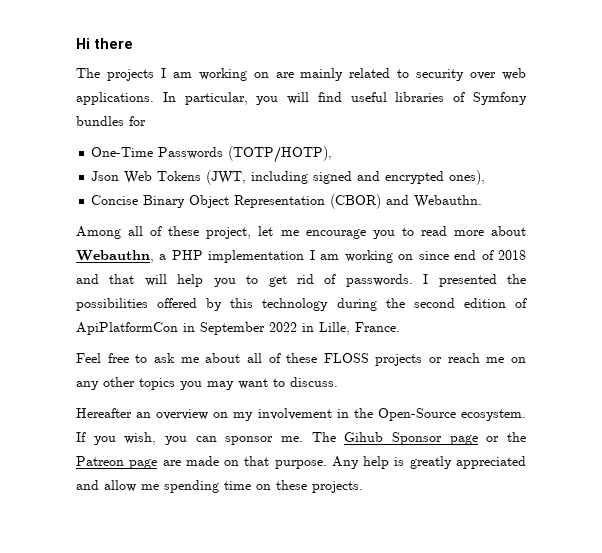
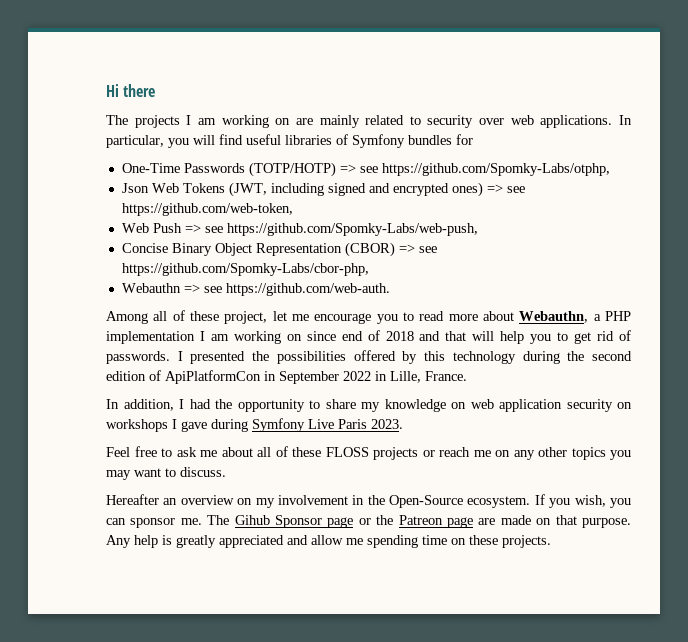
- One-Time Passwords (TOTP/HOTP),
+ One-Time Passwords (TOTP/HOTP) => see https://github.com/Spomky-Labs/otphp,
- Json Web Tokens (JWT, including signed and encrypted ones),
+ Json Web Tokens (JWT, including signed and encrypted ones) => see https://github.com/web-token,
+ Web Push => see https://github.com/Spomky-Labs/web-push,
- Concise Binary Object Representation (CBOR) and Webauthn.
+ Concise Binary Object Representation (CBOR) => see https://github.com/Spomky-Labs/cbor-php,
+ Webauthn => see https://github.com/web-auth.
+ In addition, I had the opportunity to share my knowledge on web application security on workshops I gave during Symfony Live Paris 2023.

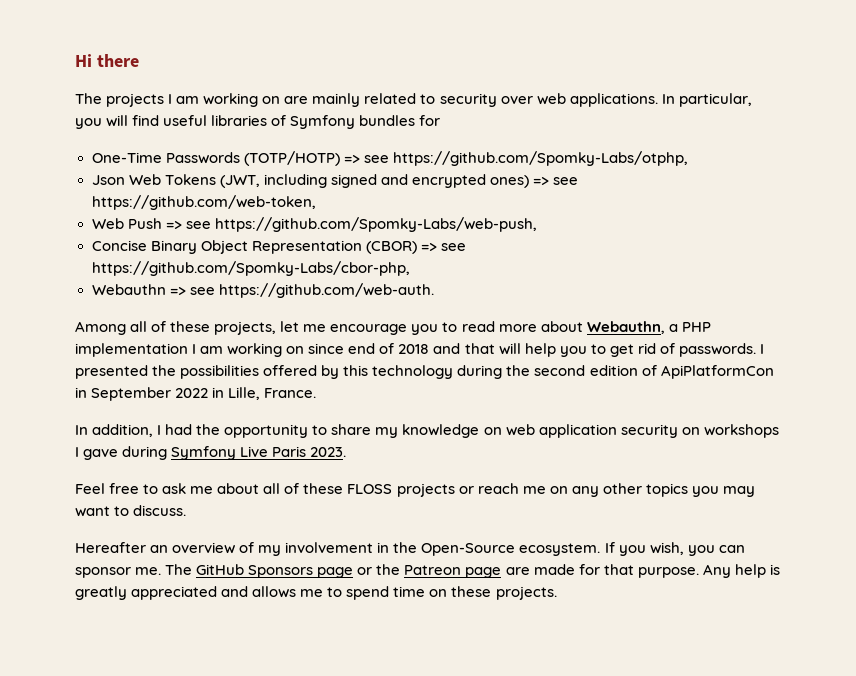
- Among all of these project, let me encourage you to read more about Webauthn, a PHP implementation I am working on since end of 2018 and that will help you to get rid of passwords.
+ Among all of these projects, let me encourage you to read more about Webauthn, a PHP implementation I am working on since end of 2018 and that will help you to get rid of passwords.
- Hereafter an overview on my involvement in the Open-Source ecosystem.
+ Hereafter an overview of my involvement in the Open-Source ecosystem.
- The Gihub Sponsor page or the Patreon page are made on that purpose.
+ The GitHub Sponsors page or the Patreon page are made for that purpose.
- Any help is greatly appreciated and allow me spending time on these projects.
+ Any help is greatly appreciated and allows me to spend time on these projects.

